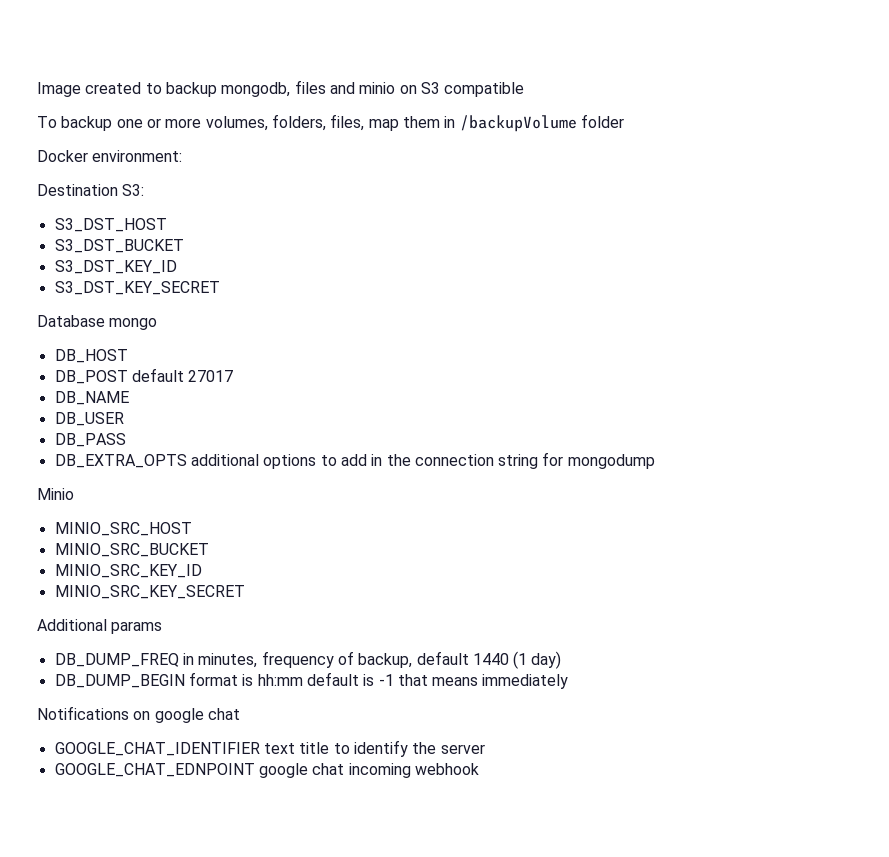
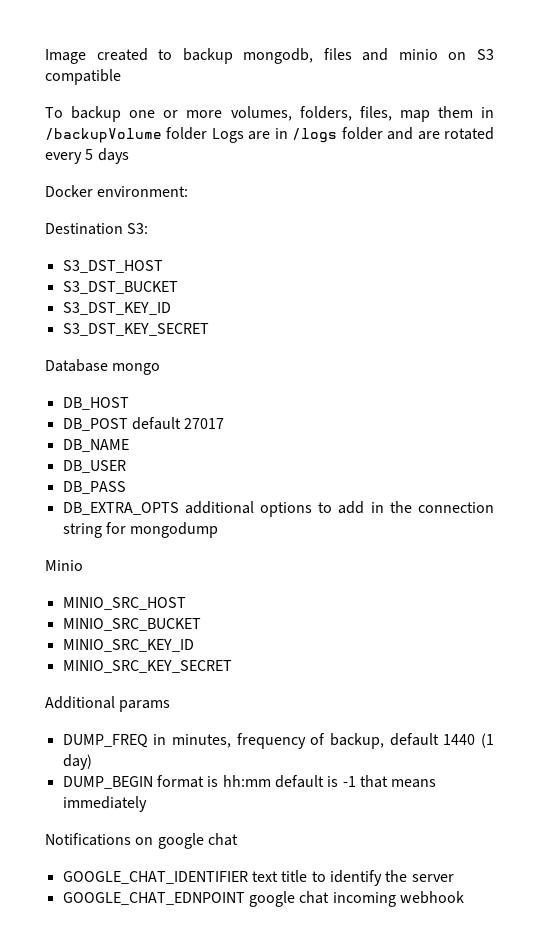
- To backup one or more volumes, folders, files, map them in /backupVolume folder
+ To backup one or more volumes, folders, files, map them in /backupVolume folder Logs are in /logs folder and are rotated every 5 days
- DB_DUMP_FREQ in minutes, frequency of backup, default 1440 (1 day)
+ DUMP_FREQ in minutes, frequency of backup, default 1440 (1 day)
- DB_DUMP_BEGIN format is hh:mm default is -1 that means immediately
+ DUMP_BEGIN format is hh:mm default is -1 that means immediately

